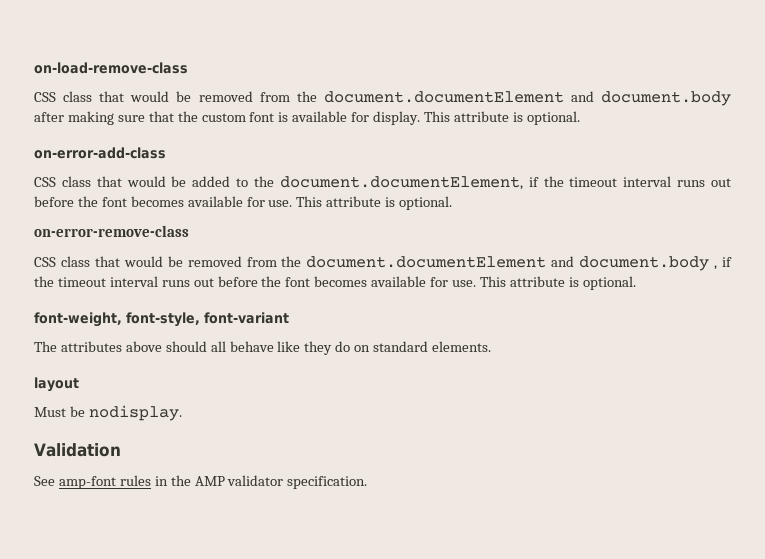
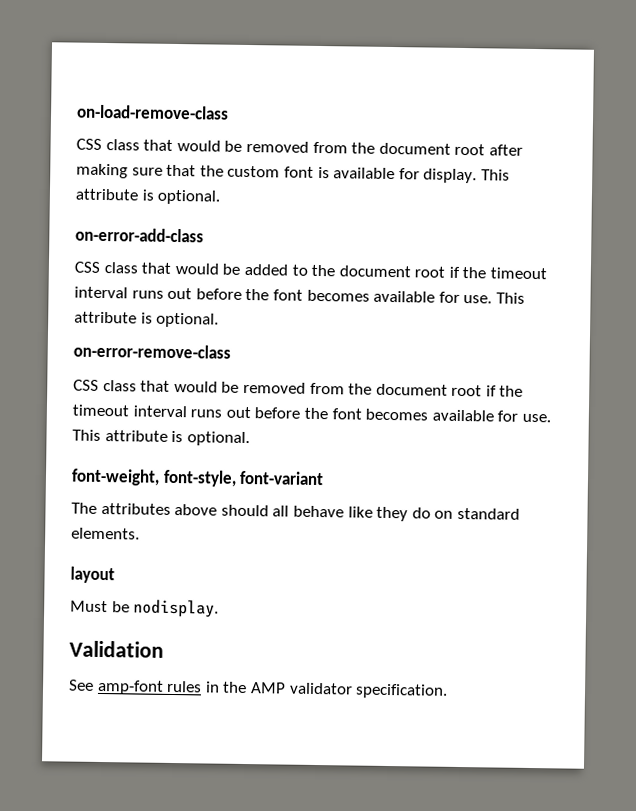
- CSS class that would be removed from the document.documentElement and document.body after making sure that the custom font is available for display.
+ CSS class that would be removed from the document root after making sure that the custom font is available for display.
- CSS class that would be added to the document.documentElement, if the timeout interval runs out before the font becomes available for use.
+ CSS class that would be added to the document root if the timeout interval runs out before the font becomes available for use.
- CSS class that would be removed from the document.documentElement and document.body , if the timeout interval runs out before the font becomes available for use.
+ CSS class that would be removed from the document root if the timeout interval runs out before the font becomes available for use.

